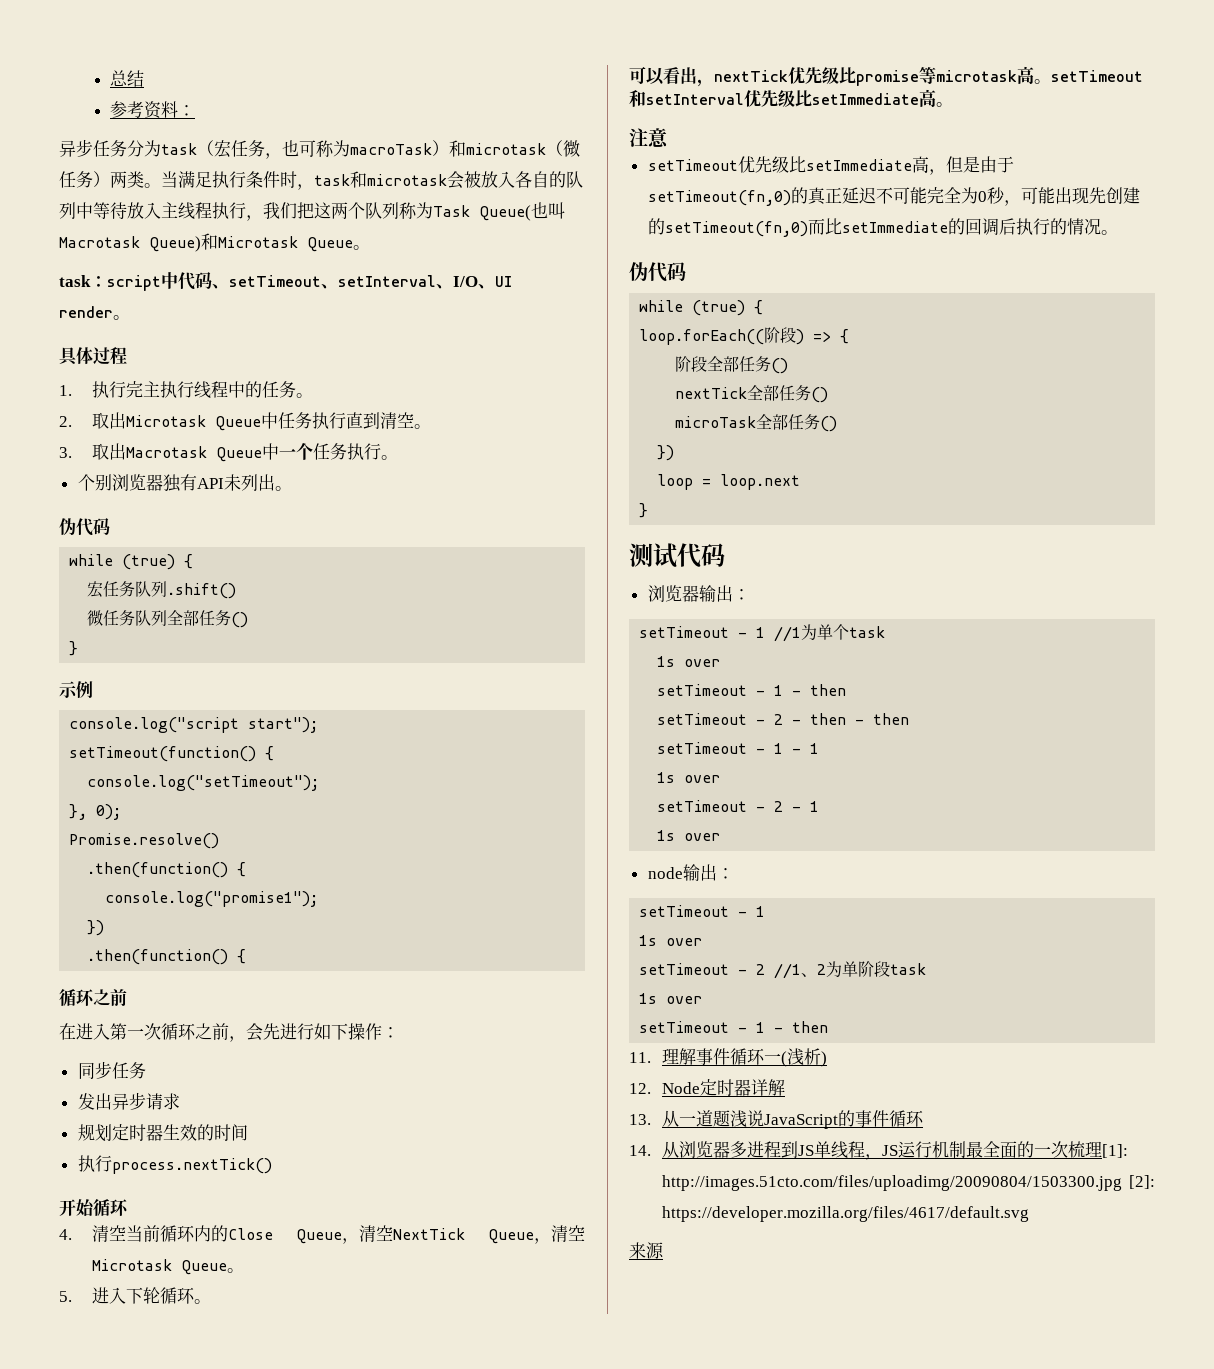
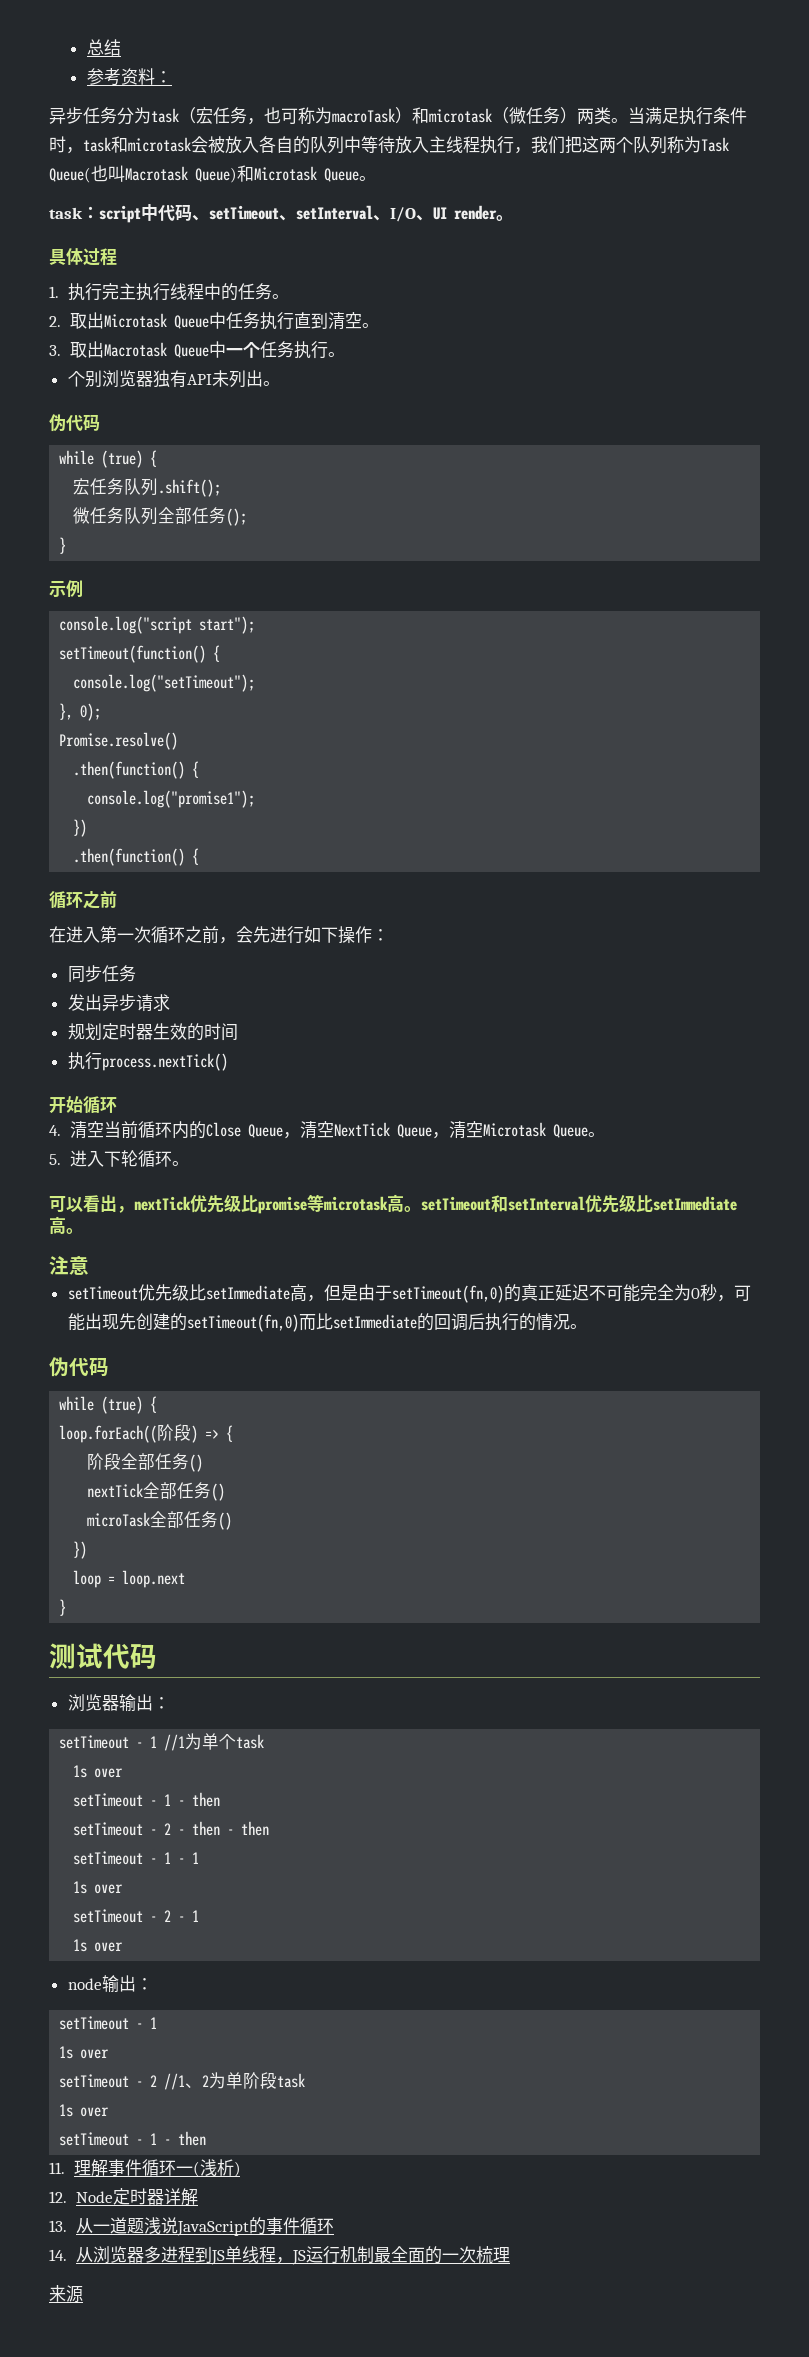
- 宏任务队列.shift()
+ 宏任务队列.shift();
- 微任务队列全部任务()
+ 微任务队列全部任务();
- 14.从浏览器多进程到JS单线程，JS运行机制最全面的一次梳理[1]: http://images.51cto.com/files/uploadimg/20090804/1503300.jpg [2]: https://developer.mozilla.org/files/4617/default.svg
+ 14.从浏览器多进程到JS单线程，JS运行机制最全面的一次梳理

